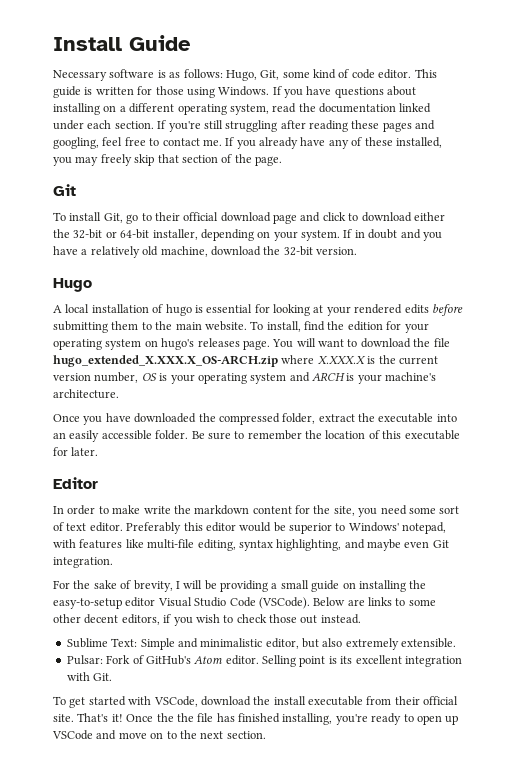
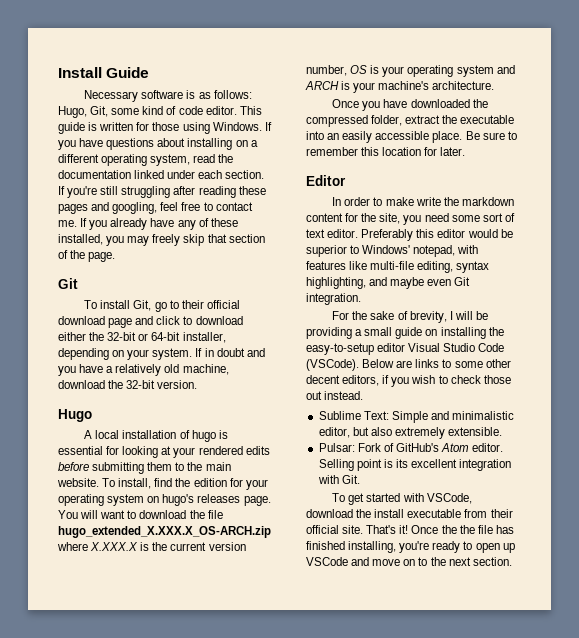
- Once you have downloaded the compressed folder, extract the executable into an easily accessible folder.
+ Once you have downloaded the compressed folder, extract the executable into an easily accessible place.
- Be sure to remember the location of this executable for later.
+ Be sure to remember this location for later.

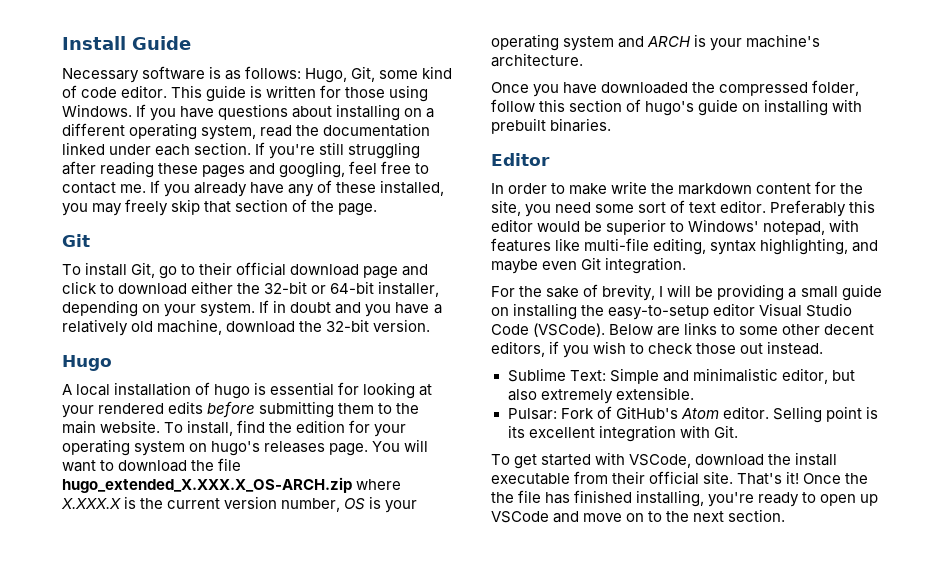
- Once you have downloaded the compressed folder, extract the executable into an easily accessible place. Be sure to remember this location for later.
+ Once you have downloaded the compressed folder, follow this section of hugo's guide on installing with prebuilt binaries.

